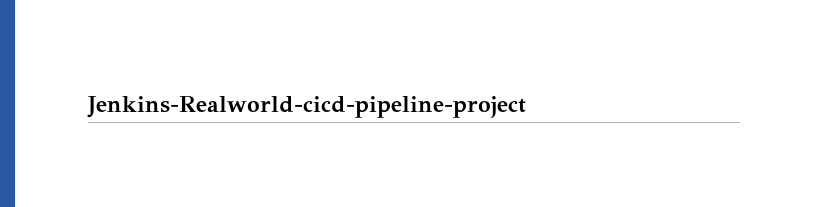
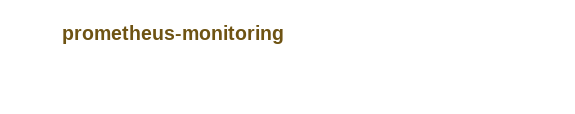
- Jenkins-Realworld-cicd-pipeline-project
+ prometheus-monitoring

